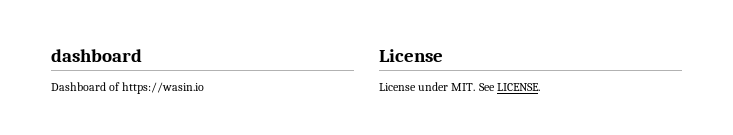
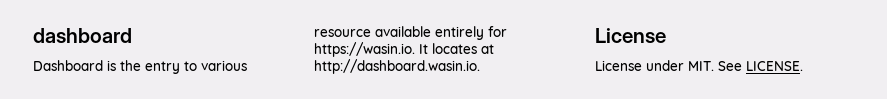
- Dashboard of https://wasin.io
+ Dashboard is the entry to various resource available entirely for https://wasin.io. It locates at http://dashboard.wasin.io.

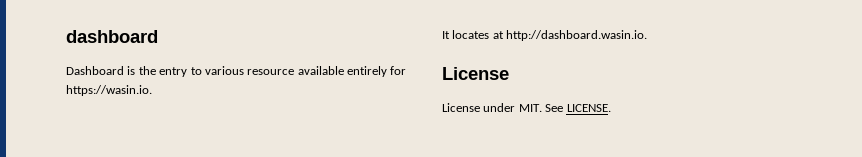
- Dashboard is the entry to various resource available entirely for https://wasin.io. It locates at http://dashboard.wasin.io.
+ Dashboard is the entry to various resource available entirely for https://wasin.io.
+ It locates at http://dashboard.wasin.io.

